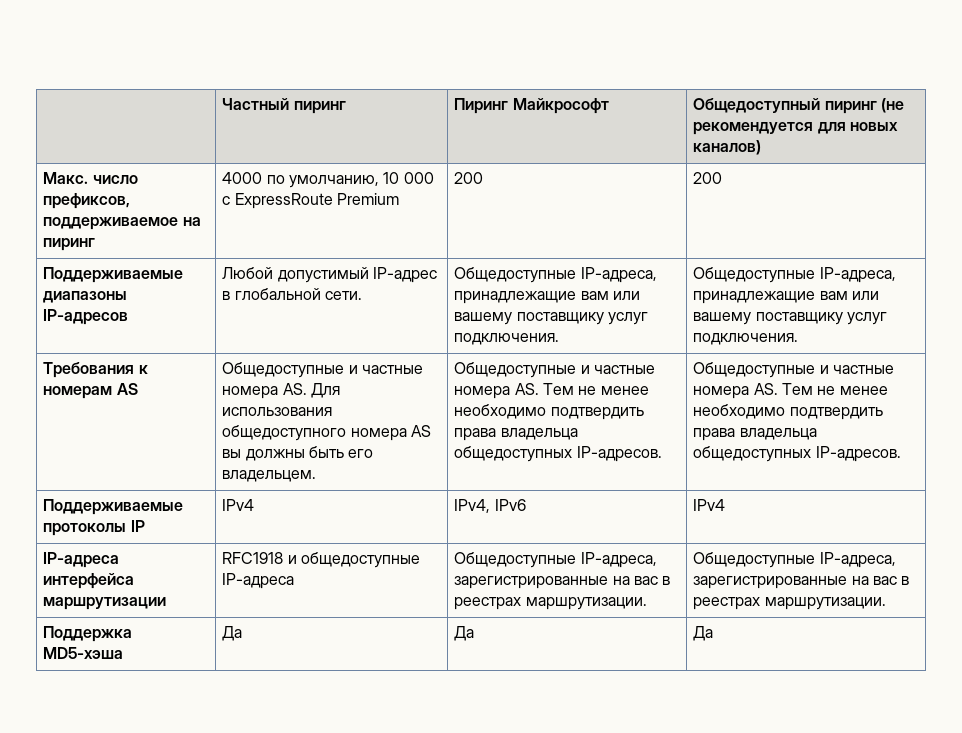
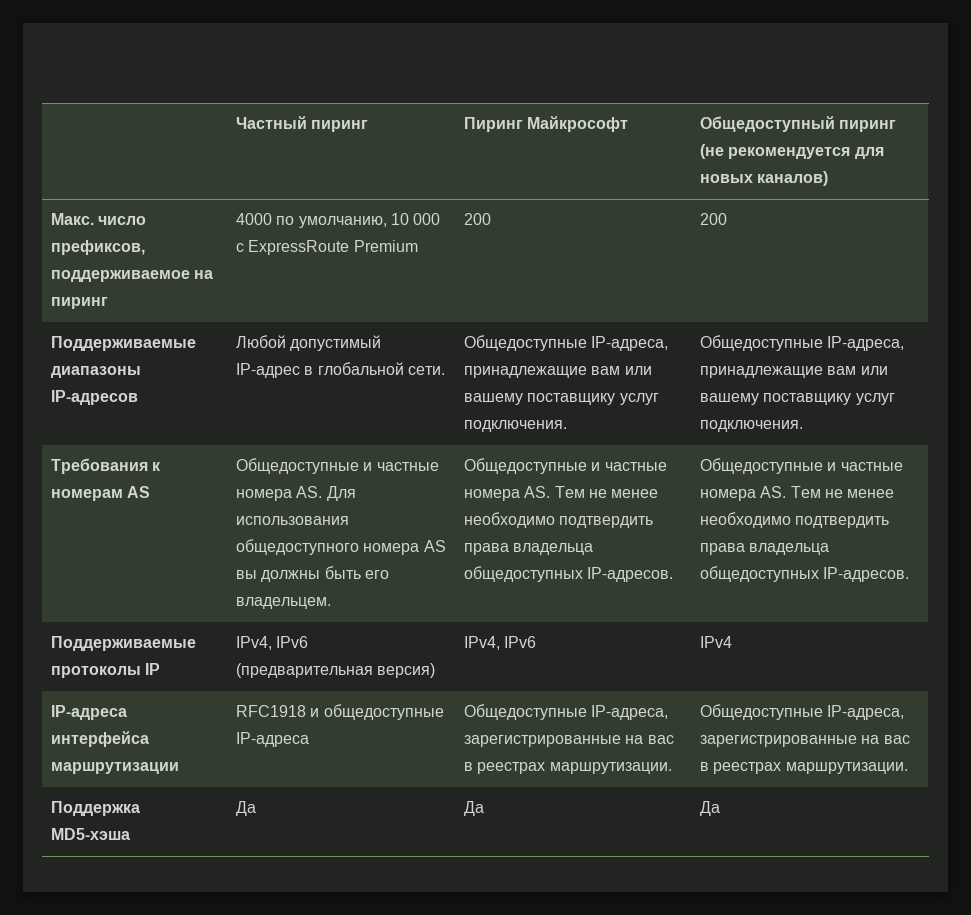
- Поддерживаемые протоколы IP | IPv4 | IPv4, IPv6 | IPv4
+ Поддерживаемые протоколы IP | IPv4, IPv6 (предварительная версия) | IPv4, IPv6 | IPv4

